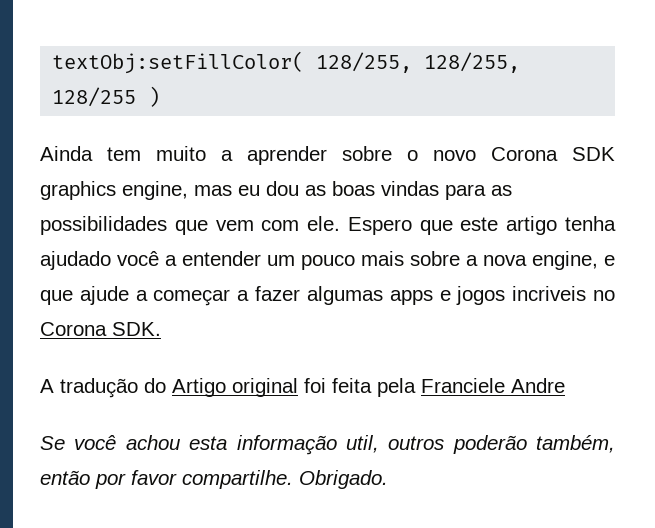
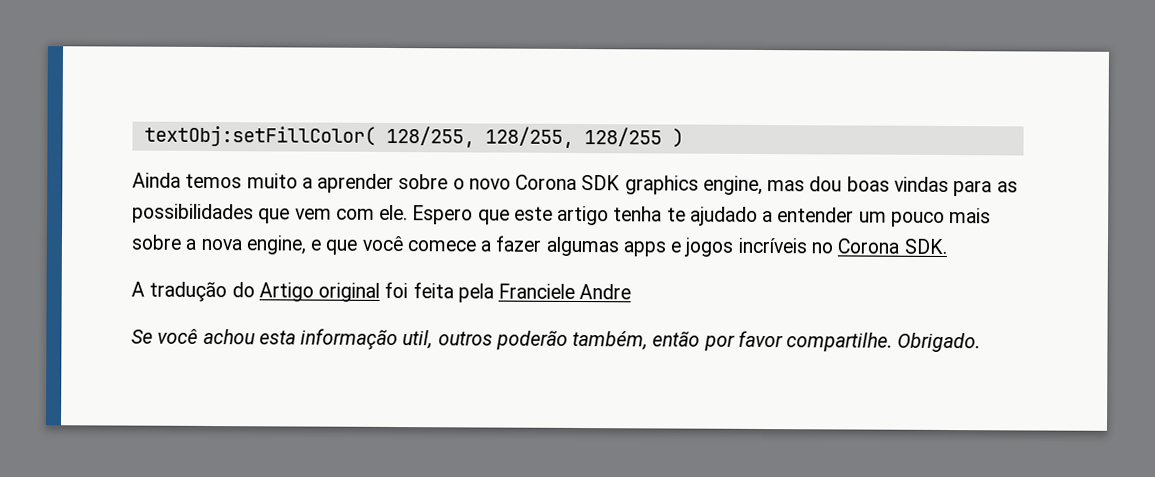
- Ainda tem muito a aprender sobre o novo Corona SDK graphics engine, mas eu dou as boas vindas para as possibilidades que vem com ele.
+ Ainda temos muito a aprender sobre o novo Corona SDK graphics engine, mas dou boas vindas para as possibilidades que vem com ele.
- Espero que este artigo tenha ajudado você a entender um pouco mais sobre a nova engine, e que ajude a começar a fazer algumas apps e jogos incriveis no Corona SDK.
+ Espero que este artigo tenha te ajudado a entender um pouco mais sobre a nova engine, e que você comece a fazer algumas apps e jogos incríveis no Corona SDK.

